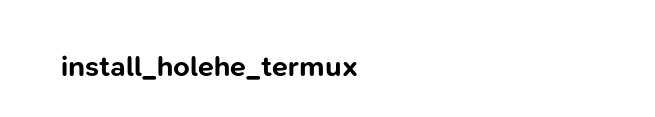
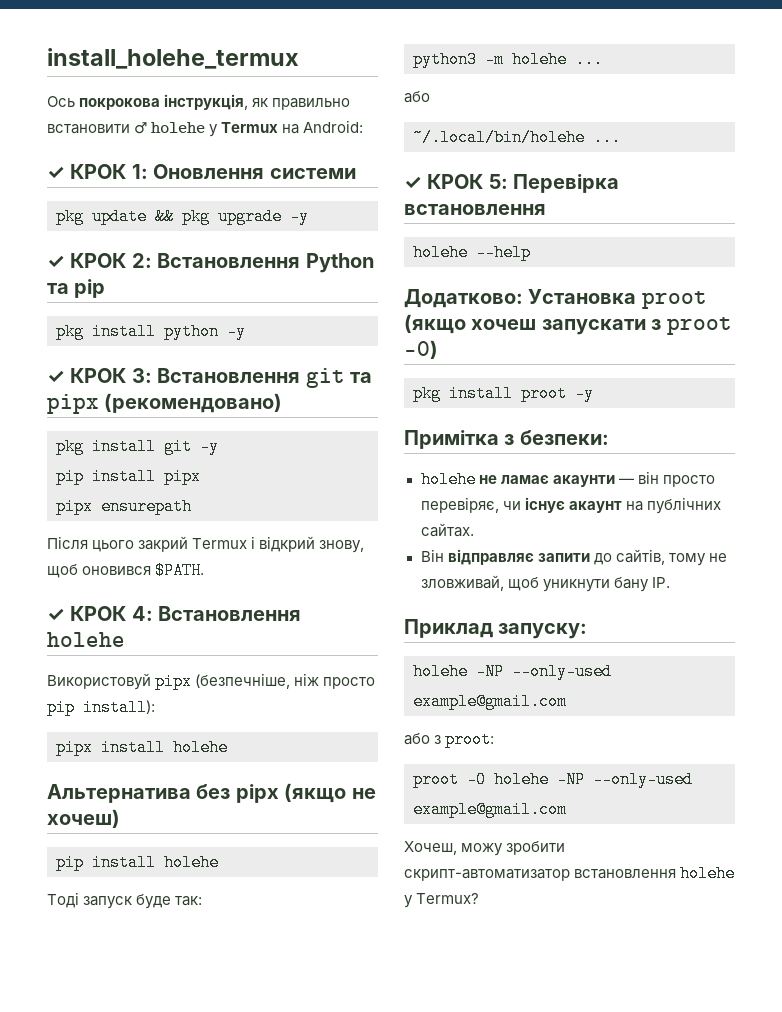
+ Ось покрокова інструкція, як правильно встановити ♂ holehe у Termux на Android:
+ ✓ КРОК 1: Оновлення системи
+ pkg update && pkg upgrade -y
+ ✓ КРОК 2: Встановлення Python та pip
+ pkg install python -y
+ ✓ КРОК 3: Встановлення git та pipx (рекомендовано)
+ pkg install git -y
+ pip install pipx
+ pipx ensurepath
+ Після цього закрий Termux і відкрий знову, щоб оновився $PATH.
+ ✓ КРОК 4: Встановлення holehe
+ Використовуй pipx (безпечніше, ніж просто pip install):
+ pipx install holehe
+ Альтернатива без pipx (якщо не хочеш)
+ pip install holehe
+ Тоді запуск буде так:
+ python3 -m holehe ...
+ або
+ ~/.local/bin/holehe ...
+ ✓ КРОК 5: Перевірка встановлення
+ holehe --help
+ Додатково: Установка proot (якщо хочеш запускати з proot -0)
+ pkg install proot -y
+ Примітка з безпеки:
+ holehe не ламає акаунти — він просто перевіряє, чи існує акаунт на публічних сайтах.
+ Він відправляє запити до сайтів, тому не зловживай, щоб уникнути бану IP.
+ Приклад запуску:
+ holehe -NP --only-used example@gmail.com
+ або з proot:
+ proot -0 holehe -NP --only-used example@gmail.com
+ Хочеш, можу зробити скрипт-автоматизатор встановлення holehe у Termux?

